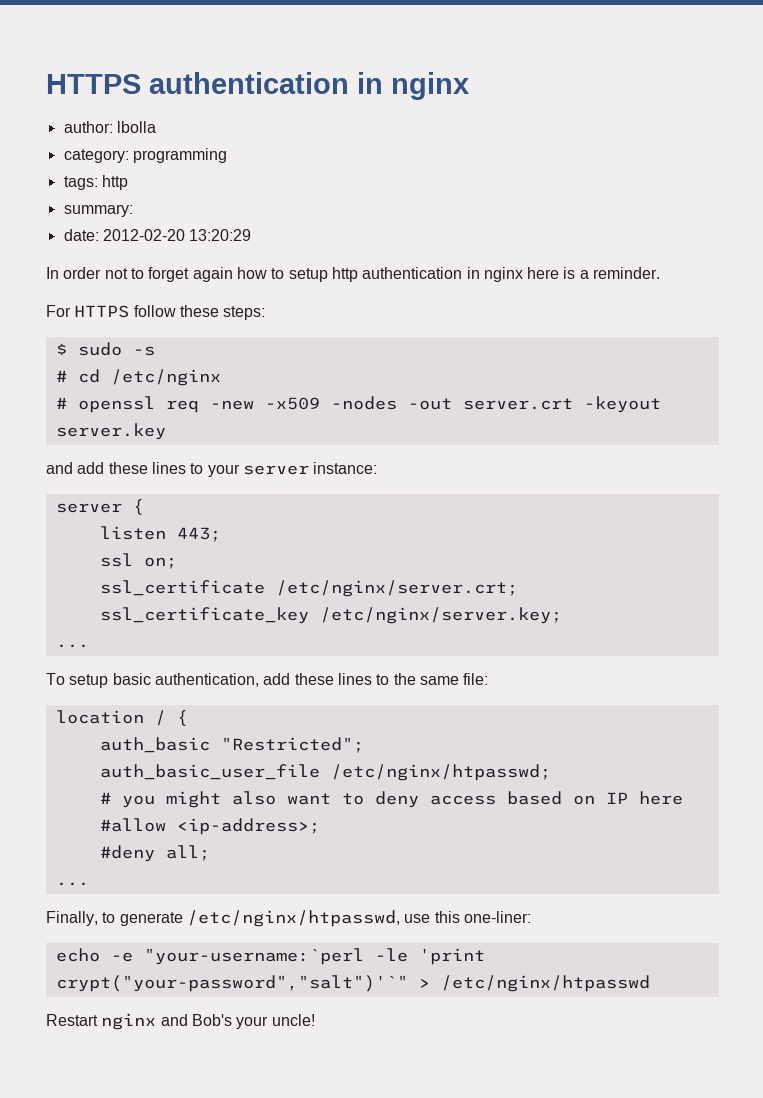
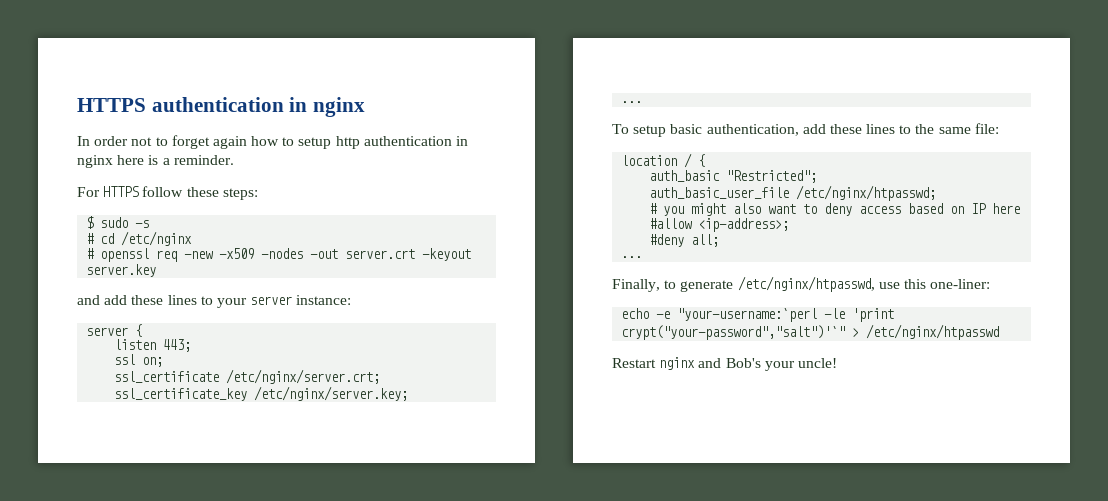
- author: lbolla
- category: programming
- tags: http
- summary:
- date: 2012-02-20 13:20:29

